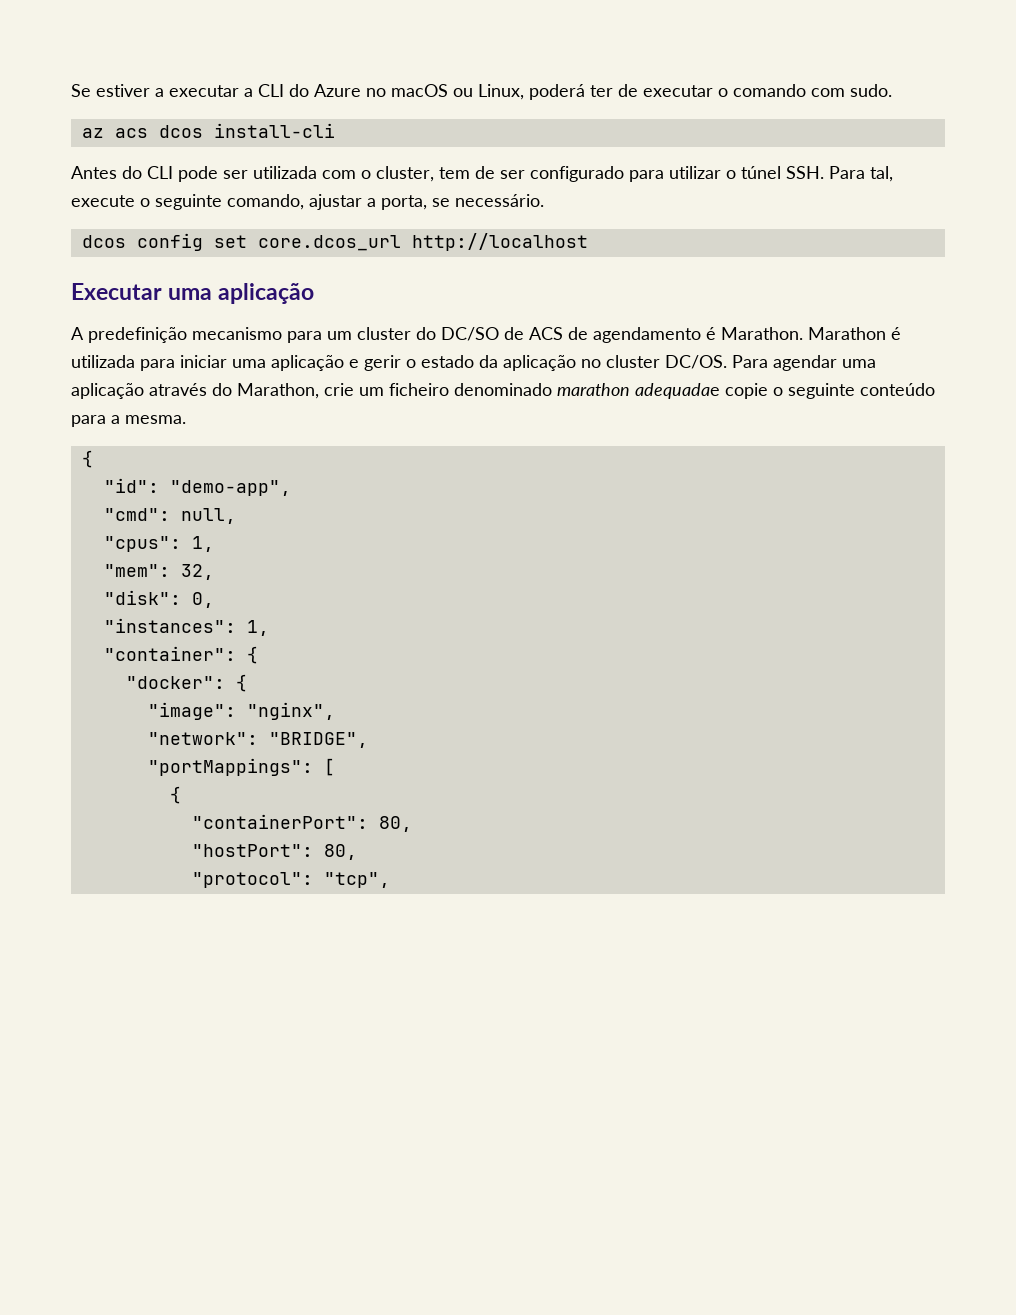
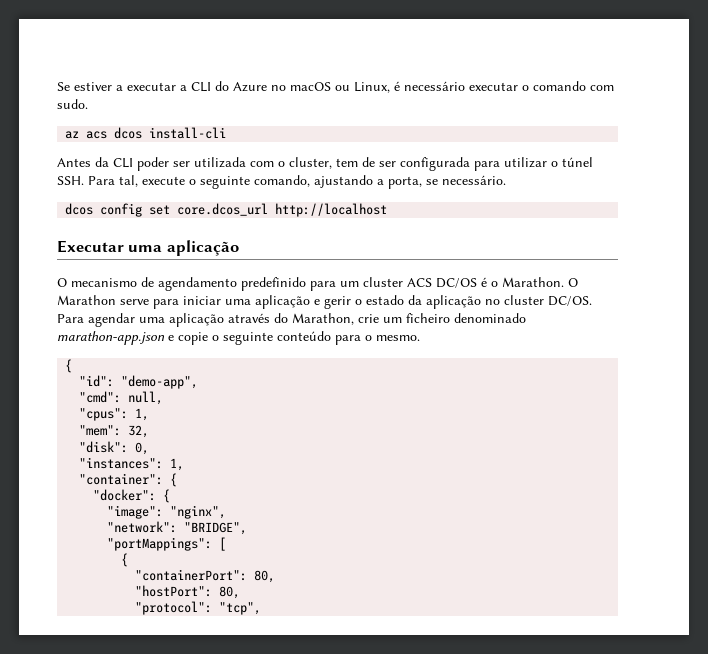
- Se estiver a executar a CLI do Azure no macOS ou Linux, poderá ter de executar o comando com sudo.
+ Se estiver a executar a CLI do Azure no macOS ou Linux, é necessário executar o comando com sudo.
- Antes do CLI pode ser utilizada com o cluster, tem de ser configurado para utilizar o túnel SSH. Para tal, execute o seguinte comando, ajustar a porta, se necessário.
+ Antes da CLI poder ser utilizada com o cluster, tem de ser configurada para utilizar o túnel SSH. Para tal, execute o seguinte comando, ajustando a porta, se necessário.
- A predefinição mecanismo para um cluster do DC/SO de ACS de agendamento é Marathon. Marathon é utilizada para iniciar uma aplicação e gerir o estado da aplicação no cluster DC/OS.
+ O mecanismo de agendamento predefinido para um cluster ACS DC/OS é o Marathon. O Marathon serve para iniciar uma aplicação e gerir o estado da aplicação no cluster DC/OS.
- Para agendar uma aplicação através do Marathon, crie um ficheiro denominado marathon adequadae copie o seguinte conteúdo para a mesma.
+ Para agendar uma aplicação através do Marathon, crie um ficheiro denominado marathon-app.json e copie o seguinte conteúdo para o mesmo.

